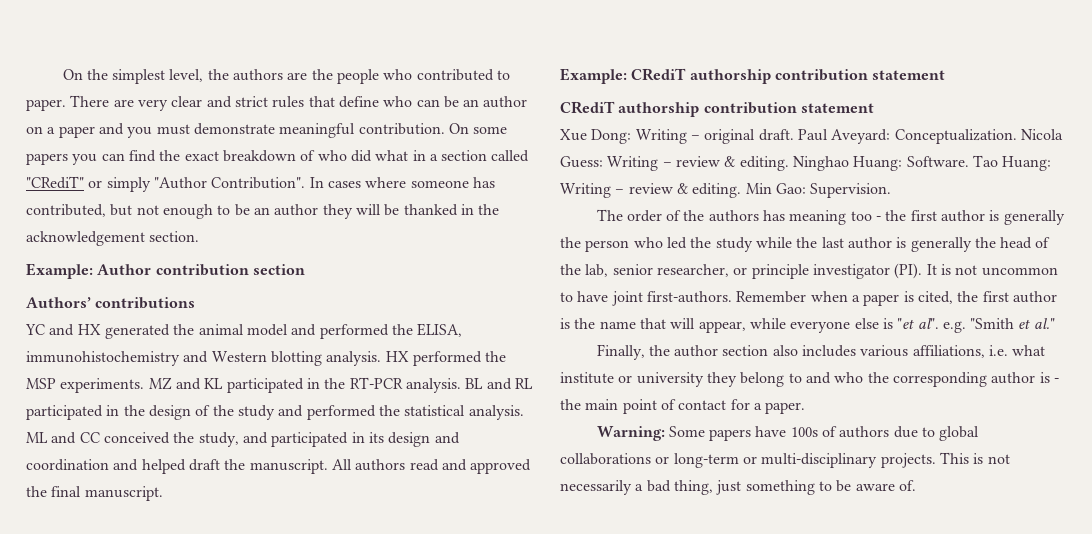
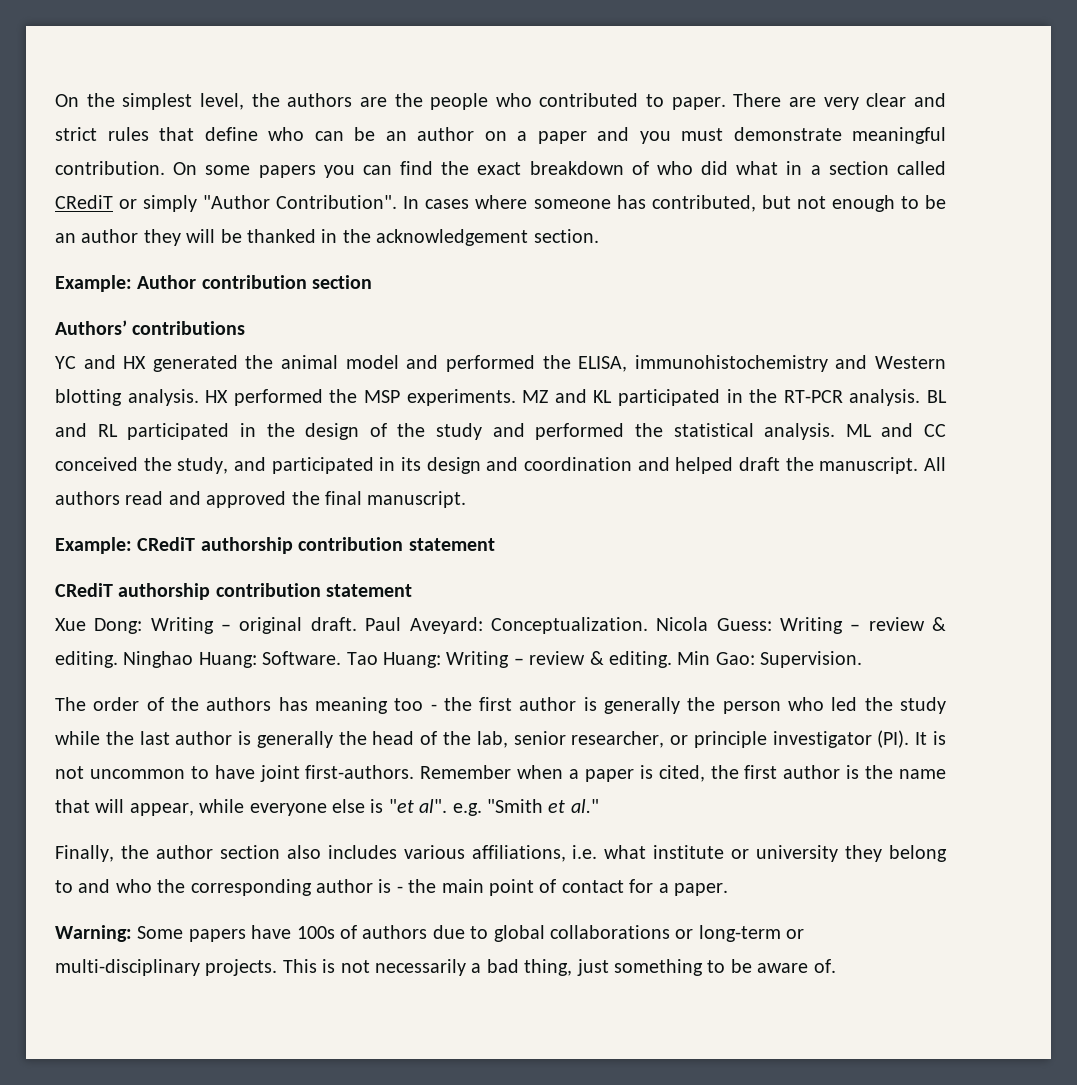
- On some papers you can find the exact breakdown of who did what in a section called "CRediT" or simply "Author Contribution".
+ On some papers you can find the exact breakdown of who did what in a section called CRediT or simply "Author Contribution".

